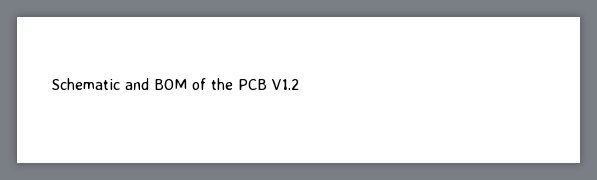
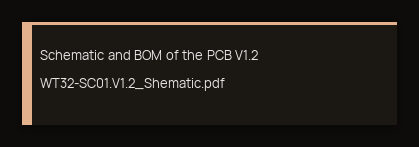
+ WT32-SC01.V1.2_Shematic.pdf

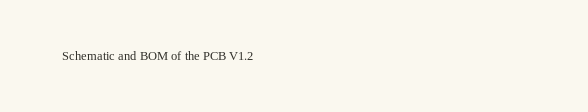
- WT32-SC01.V1.2_Shematic.pdf

